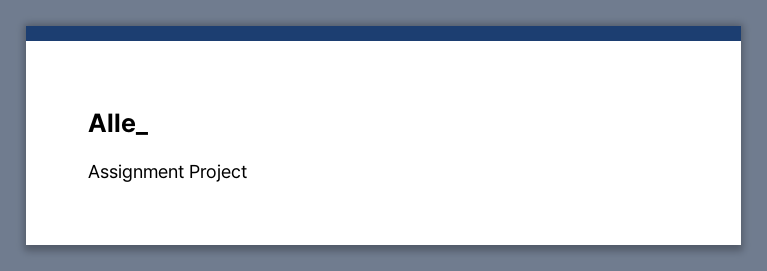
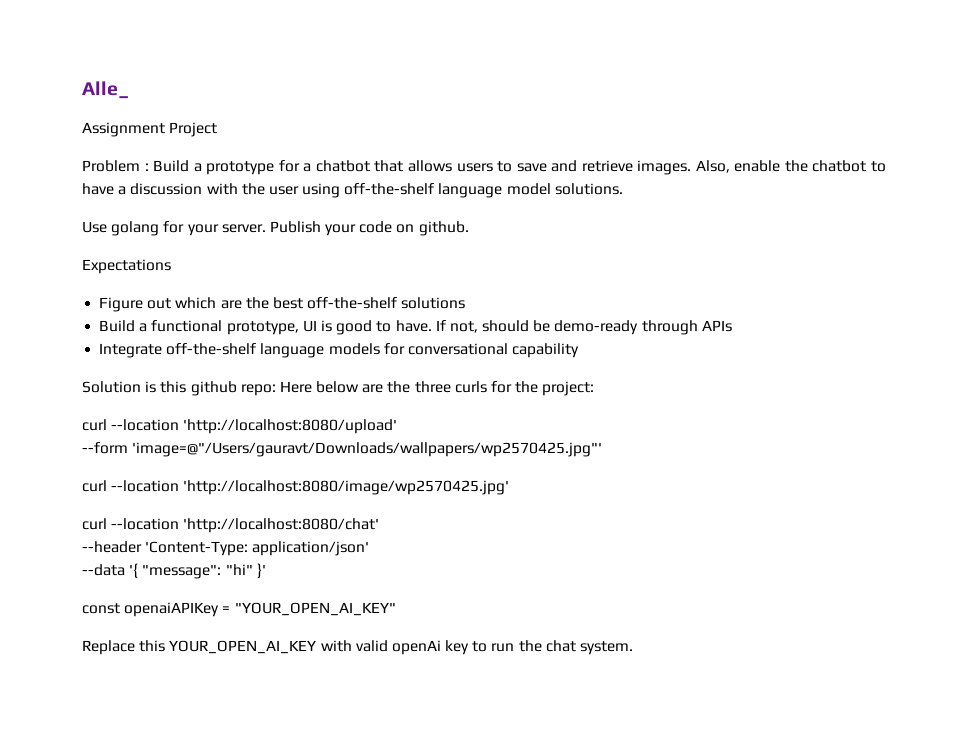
+ Problem : Build a prototype for a chatbot that allows users to save and retrieve images. Also, enable the chatbot to have a discussion with the user using off-the-shelf language model solutions.
+ Use golang for your server. Publish your code on github.
+ Expectations
+ Figure out which are the best off-the-shelf solutions
+ Build a functional prototype, UI is good to have. If not, should be demo-ready through APIs
+ Integrate off-the-shelf language models for conversational capability
+ Solution is this github repo: Here below are the three curls for the project:
+ curl --location 'http://localhost:8080/upload'
+ --form 'image=@"/Users/gauravt/Downloads/wallpapers/wp2570425.jpg"'
+ curl --location 'http://localhost:8080/image/wp2570425.jpg'
+ curl --location 'http://localhost:8080/chat'
+ --header 'Content-Type: application/json'
+ --data '{ "message": "hi" }'
+ const openaiAPIKey = "YOUR_OPEN_AI_KEY"
+ Replace this YOUR_OPEN_AI_KEY with valid openAi key to run the chat system.

